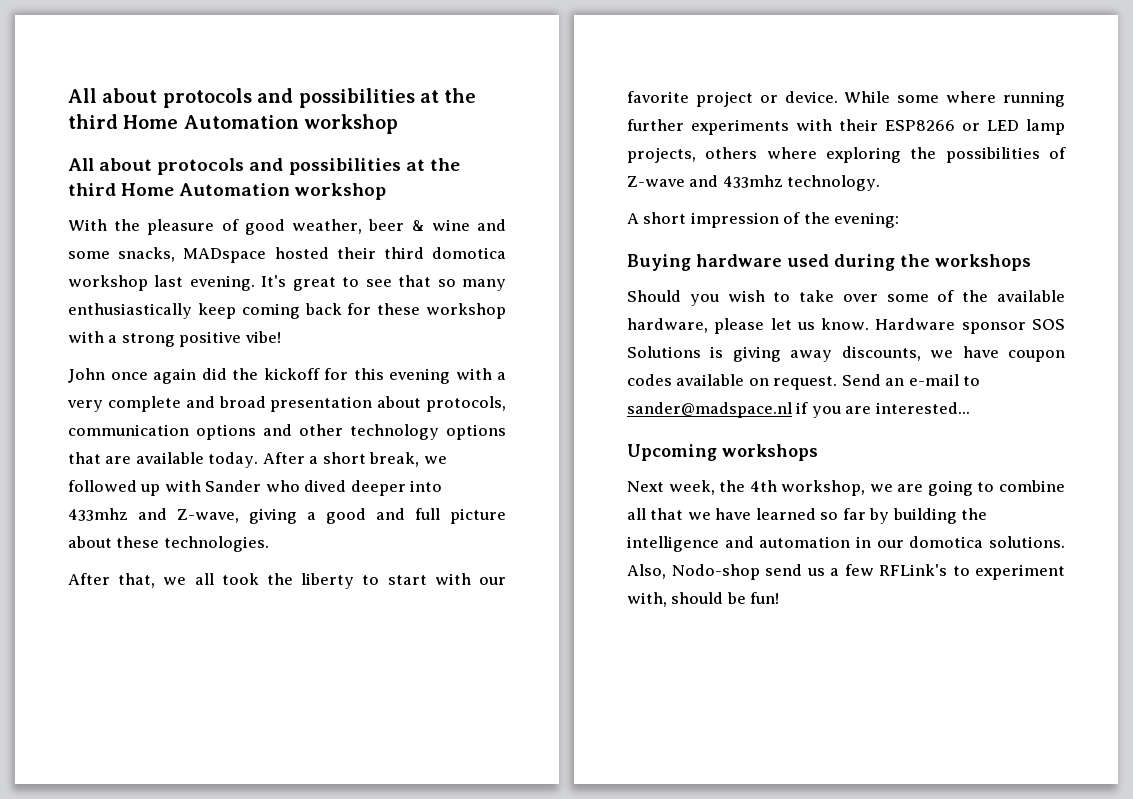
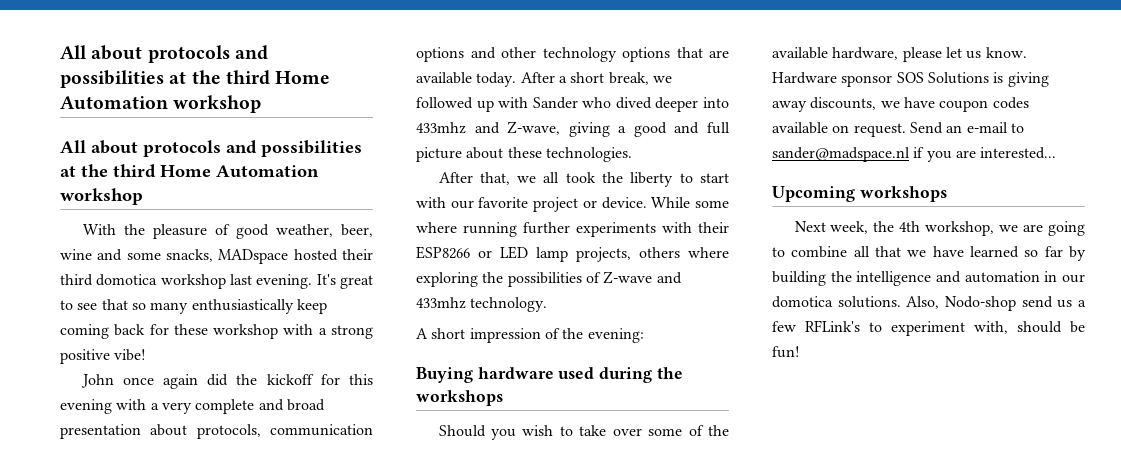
- With the pleasure of good weather, beer & wine and some snacks, MADspace hosted their third domotica workshop last evening.
+ With the pleasure of good weather, beer, wine and some snacks, MADspace hosted their third domotica workshop last evening.

